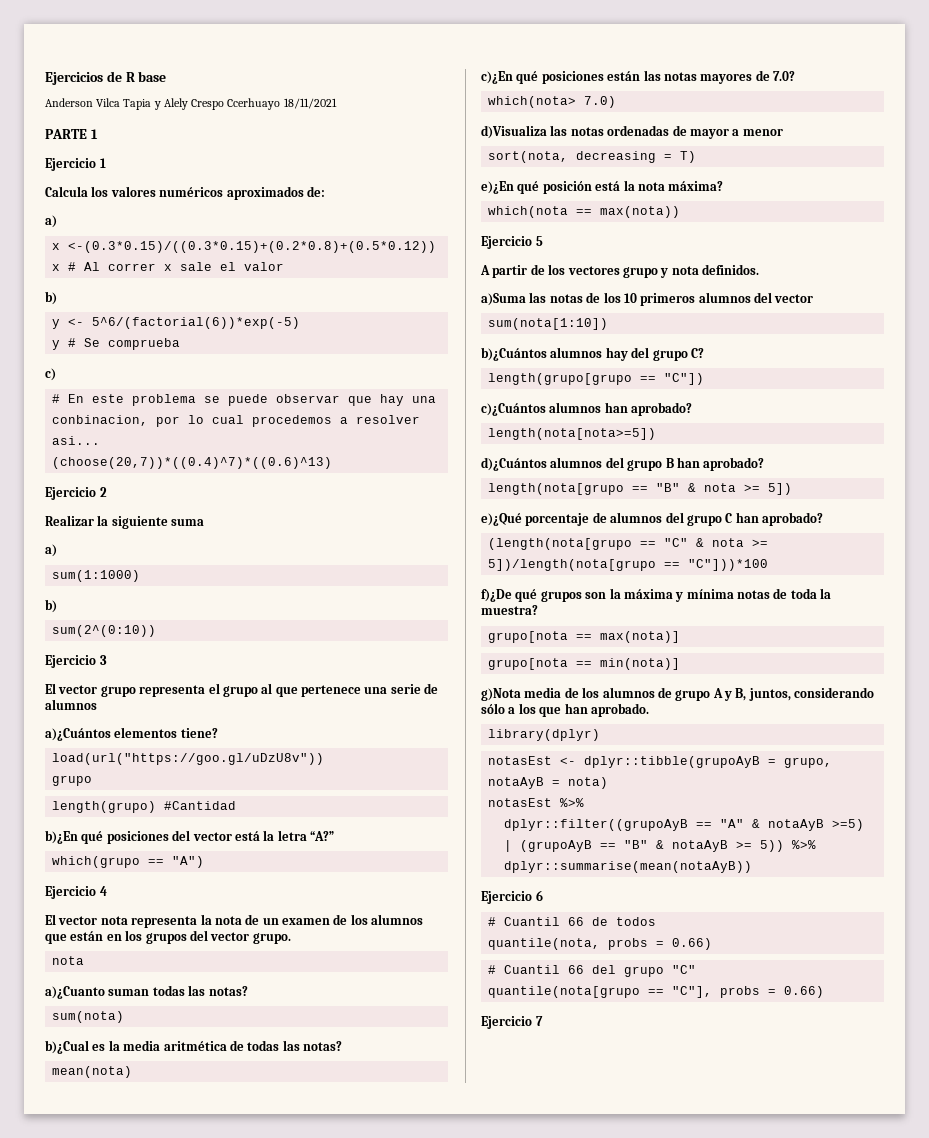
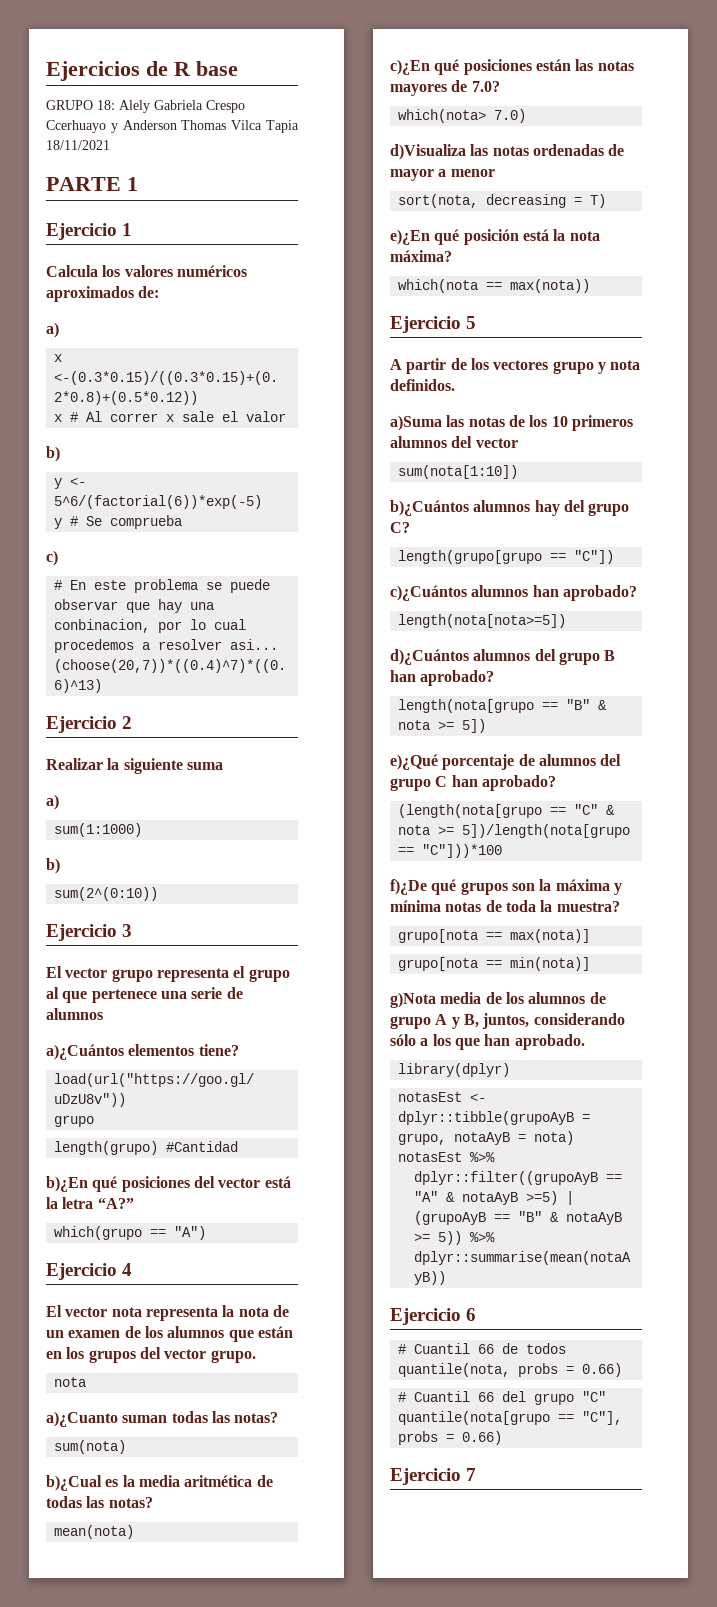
- Anderson Vilca Tapia y Alely Crespo Ccerhuayo 18/11/2021
+ GRUPO 18: Alely Gabriela Crespo Ccerhuayo y Anderson Thomas Vilca Tapia 18/11/2021

